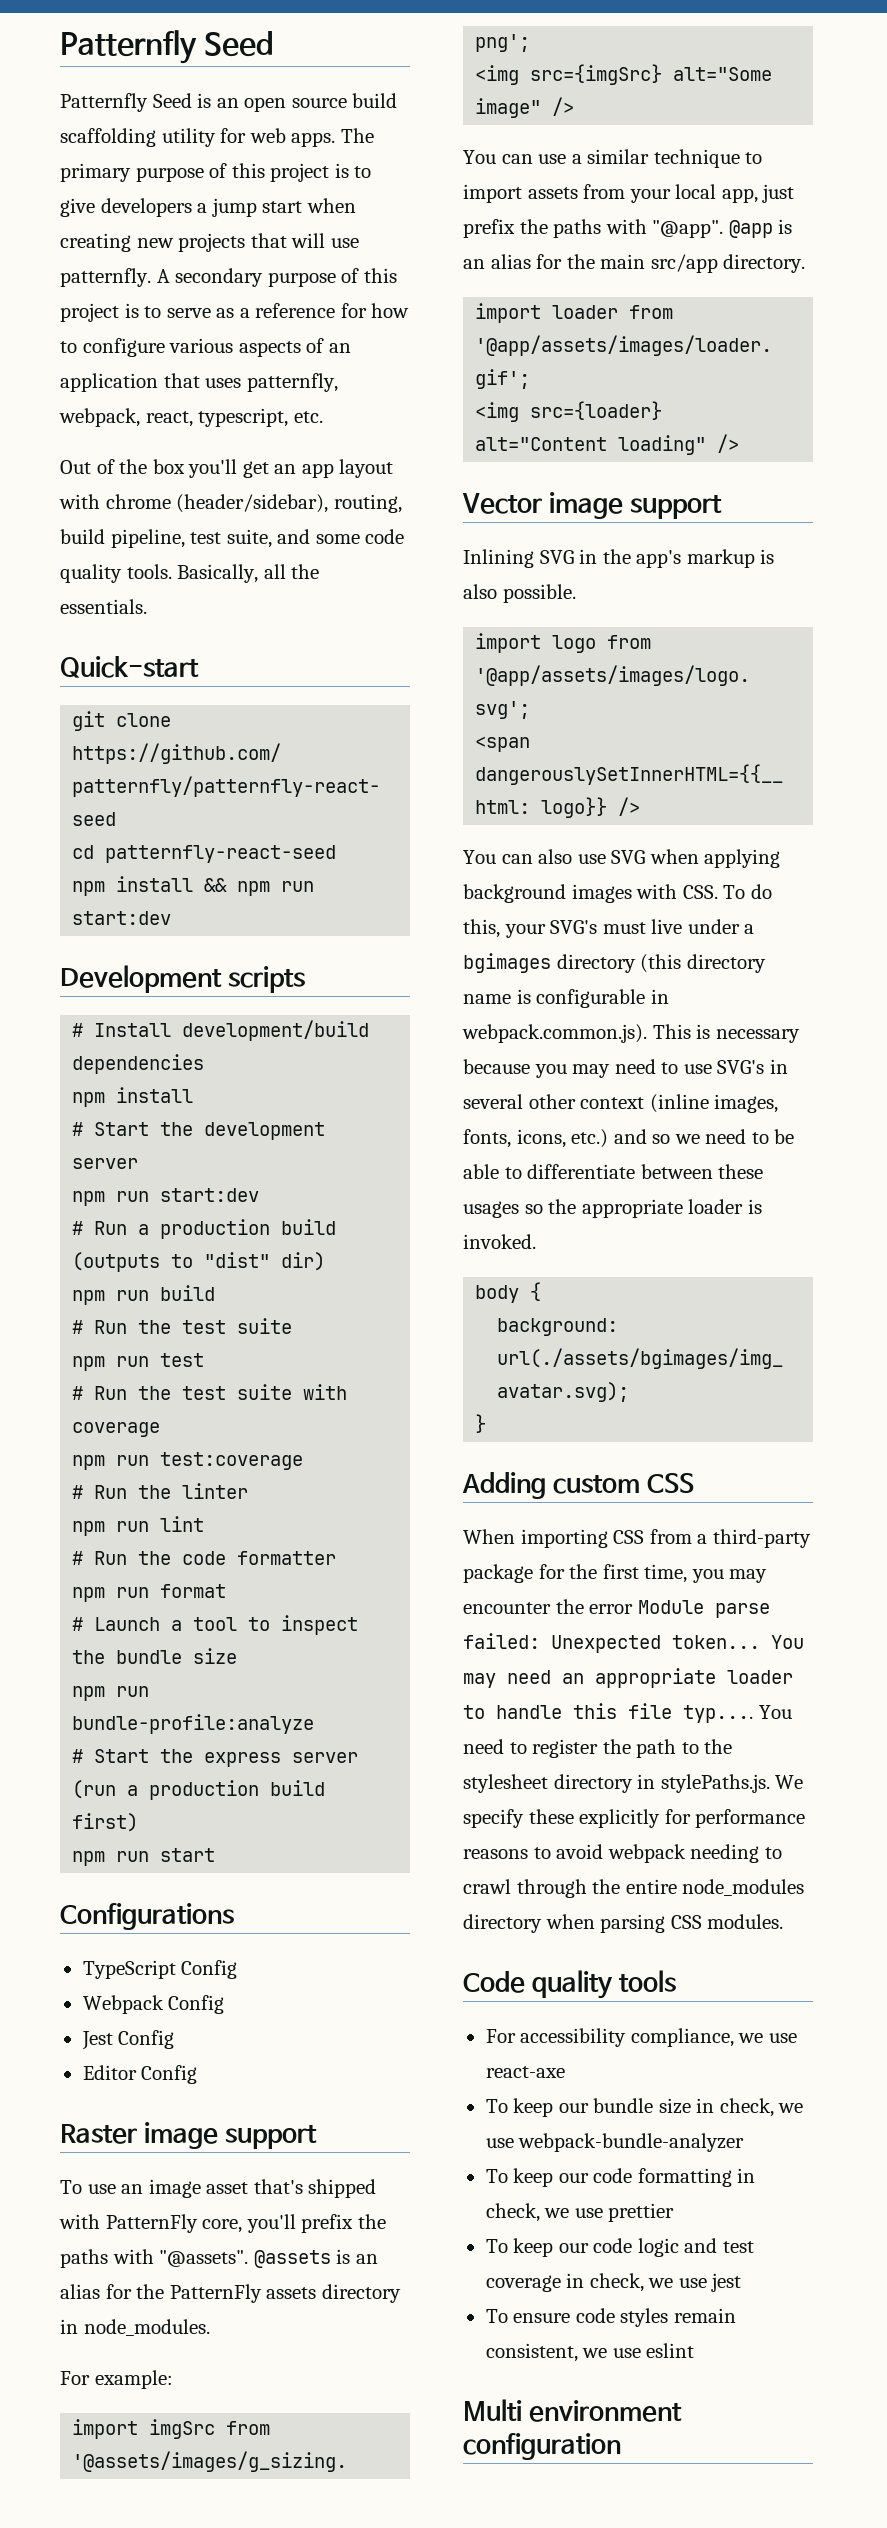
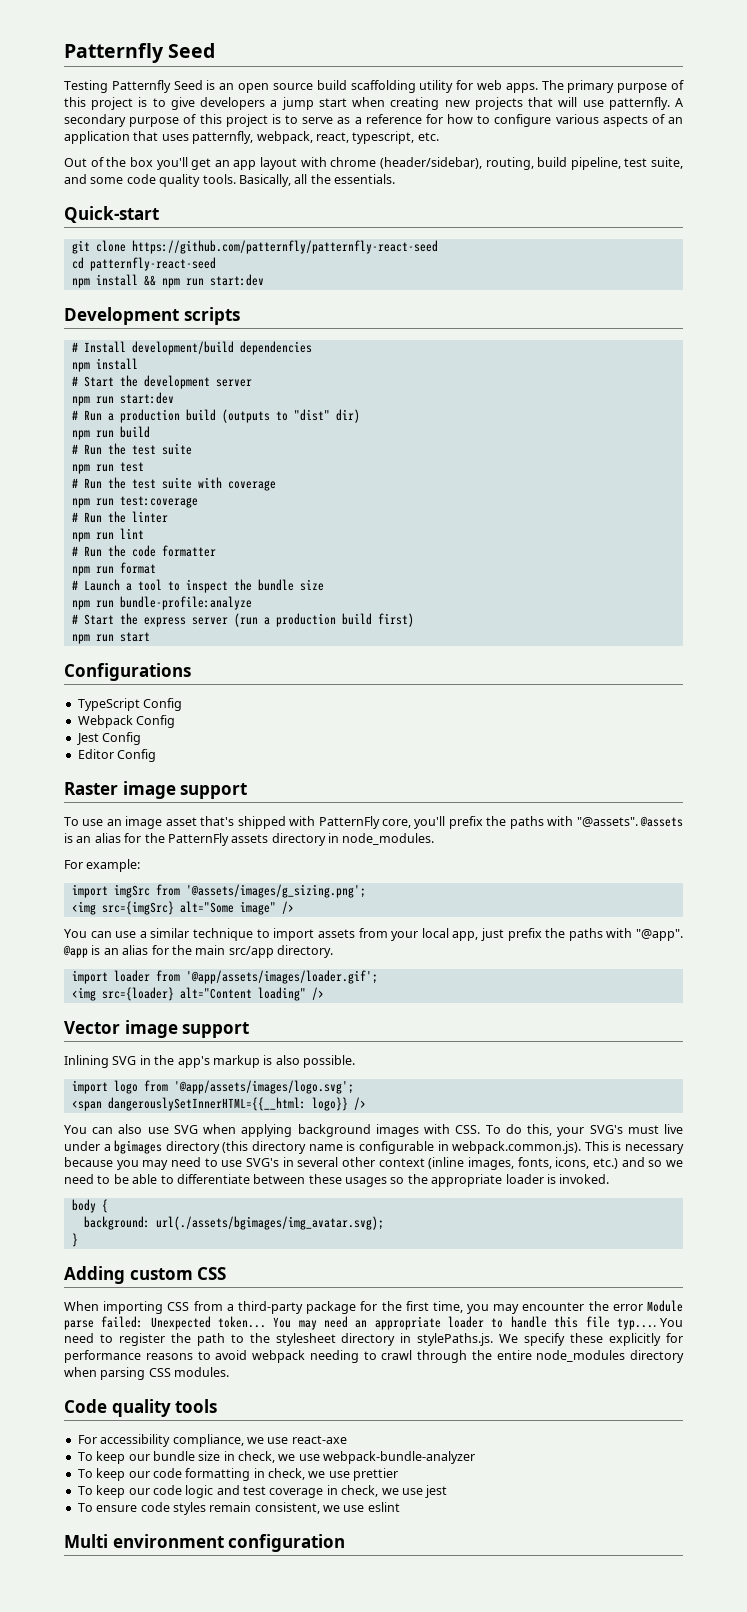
- Patternfly Seed is an open source build scaffolding utility for web apps.
+ Testing Patternfly Seed is an open source build scaffolding utility for web apps.

